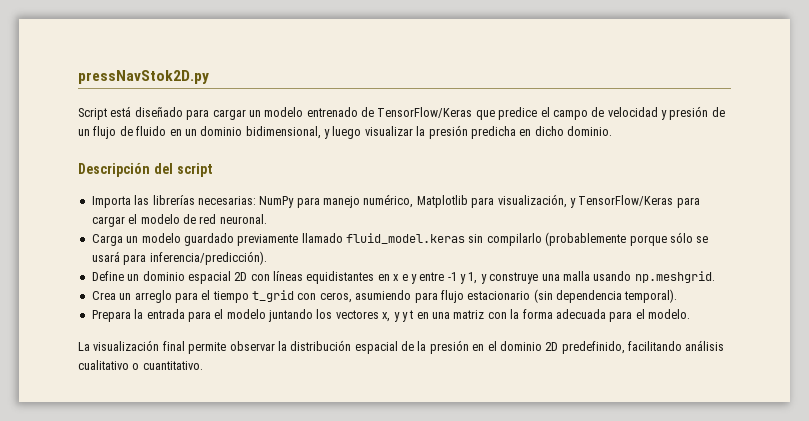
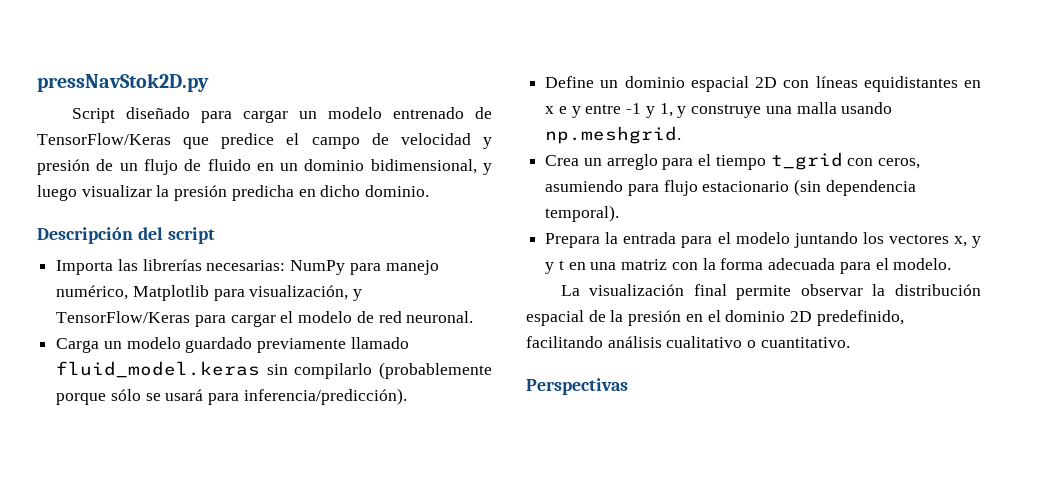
- Script está diseñado para cargar un modelo entrenado de TensorFlow/Keras que predice el campo de velocidad y presión de un flujo de fluido en un dominio bidimensional, y luego visualizar la presión predicha en dicho dominio.
+ Script diseñado para cargar un modelo entrenado de TensorFlow/Keras que predice el campo de velocidad y presión de un flujo de fluido en un dominio bidimensional, y luego visualizar la presión predicha en dicho dominio.
+ Perspectivas

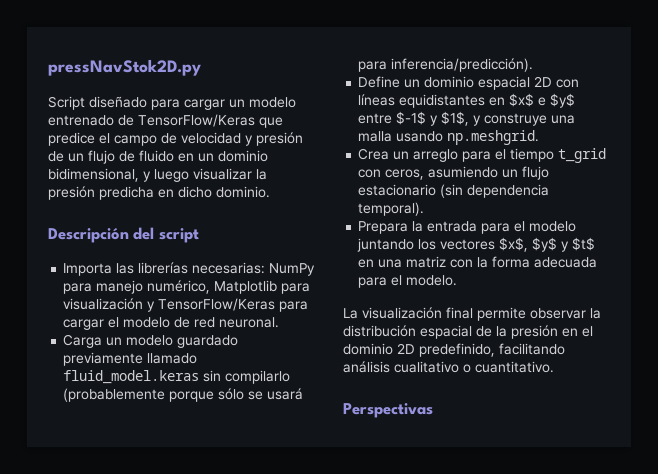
- Importa las librerías necesarias: NumPy para manejo numérico, Matplotlib para visualización, y TensorFlow/Keras para cargar el modelo de red neuronal.
+ Importa las librerías necesarias: NumPy para manejo numérico, Matplotlib para visualización y TensorFlow/Keras para cargar el modelo de red neuronal.
- Define un dominio espacial 2D con líneas equidistantes en x e y entre -1 y 1, y construye una malla usando np.meshgrid.
+ Define un dominio espacial 2D con líneas equidistantes en $x$ e $y$ entre $-1$ y $1$, y construye una malla usando np.meshgrid.
- Crea un arreglo para el tiempo t_grid con ceros, asumiendo para flujo estacionario (sin dependencia temporal).
+ Crea un arreglo para el tiempo t_grid con ceros, asumiendo un flujo estacionario (sin dependencia temporal).
- Prepara la entrada para el modelo juntando los vectores x, y y t en una matriz con la forma adecuada para el modelo.
+ Prepara la entrada para el modelo juntando los vectores $x$, $y$ y $t$ en una matriz con la forma adecuada para el modelo.

